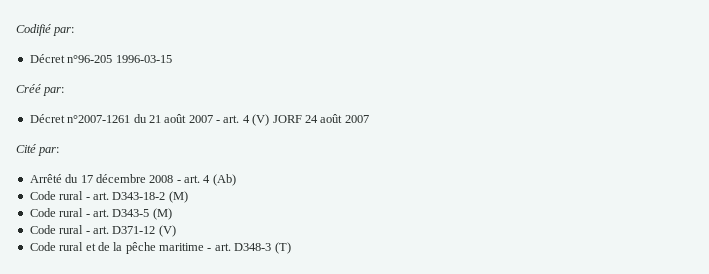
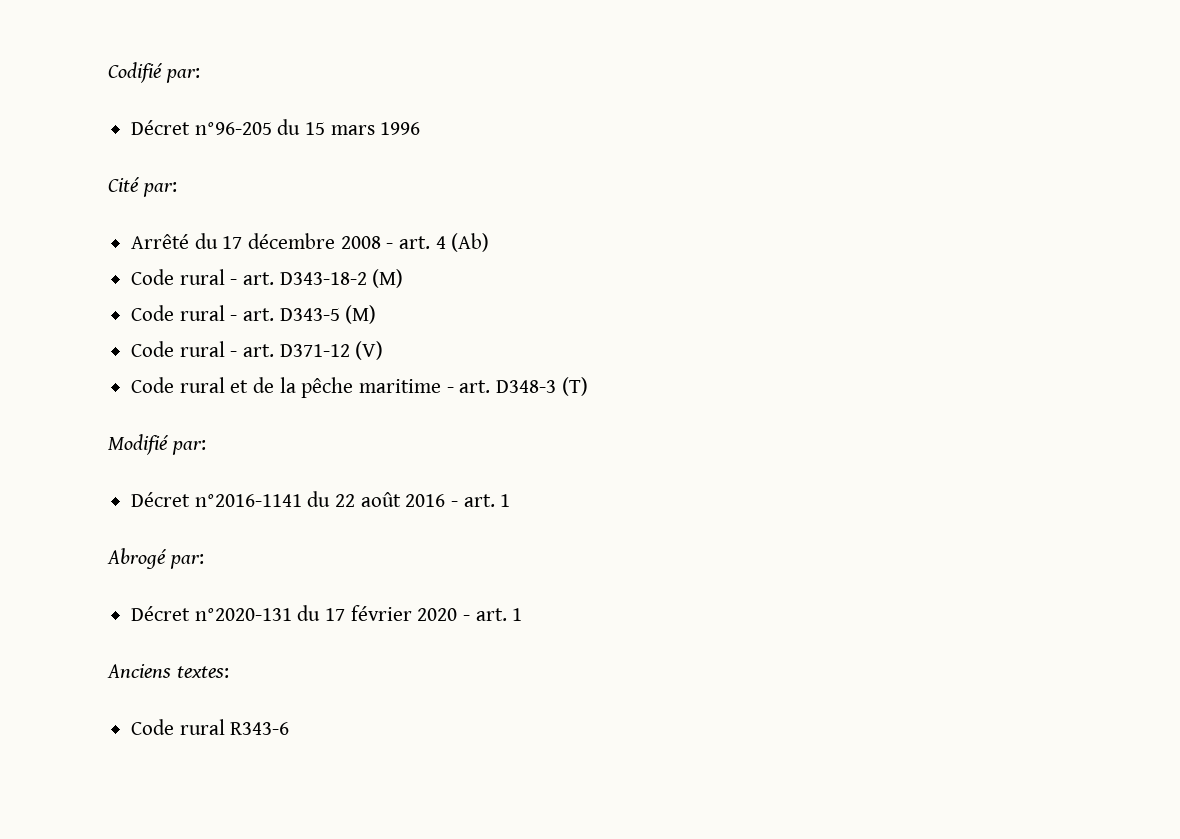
- Décret n°96-205 1996-03-15
- Créé par:
- Décret n°2007-1261 du 21 août 2007 - art. 4 (V) JORF 24 août 2007
+ Décret n°96-205 du 15 mars 1996
+ Modifié par:
+ Décret n°2016-1141 du 22 août 2016 - art. 1
+ Abrogé par:
+ Décret n°2020-131 du 17 février 2020 - art. 1
+ Anciens textes:
+ Code rural R343-6

